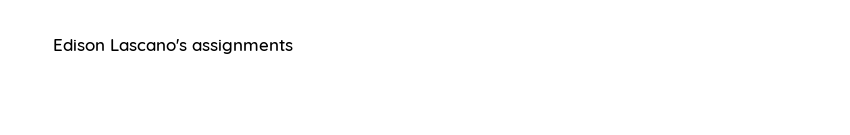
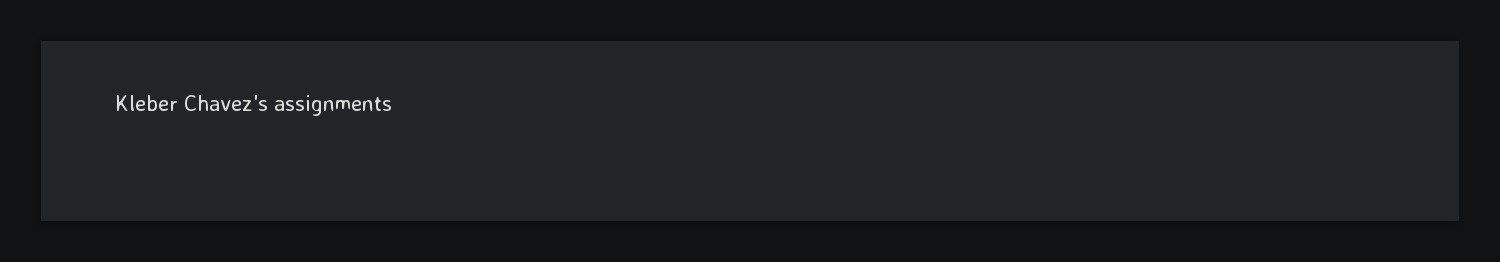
- Edison Lascano's assignments
+ Kleber Chavez's assignments

